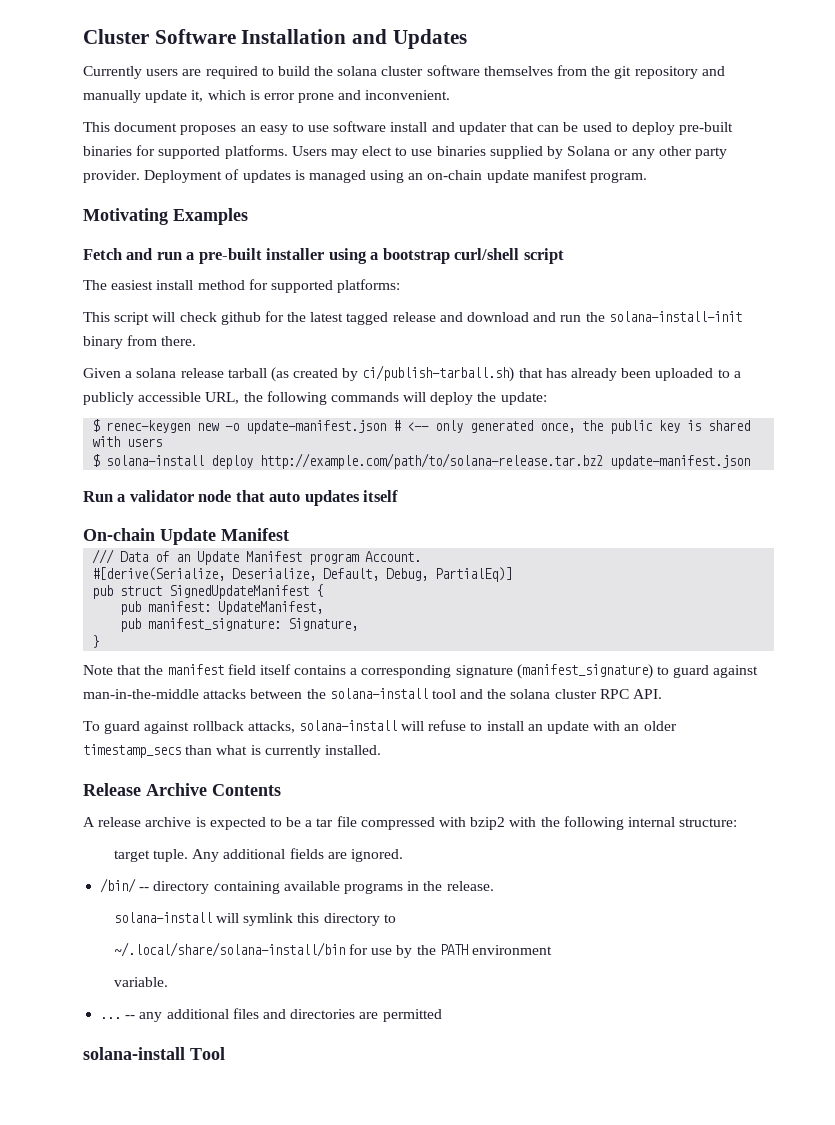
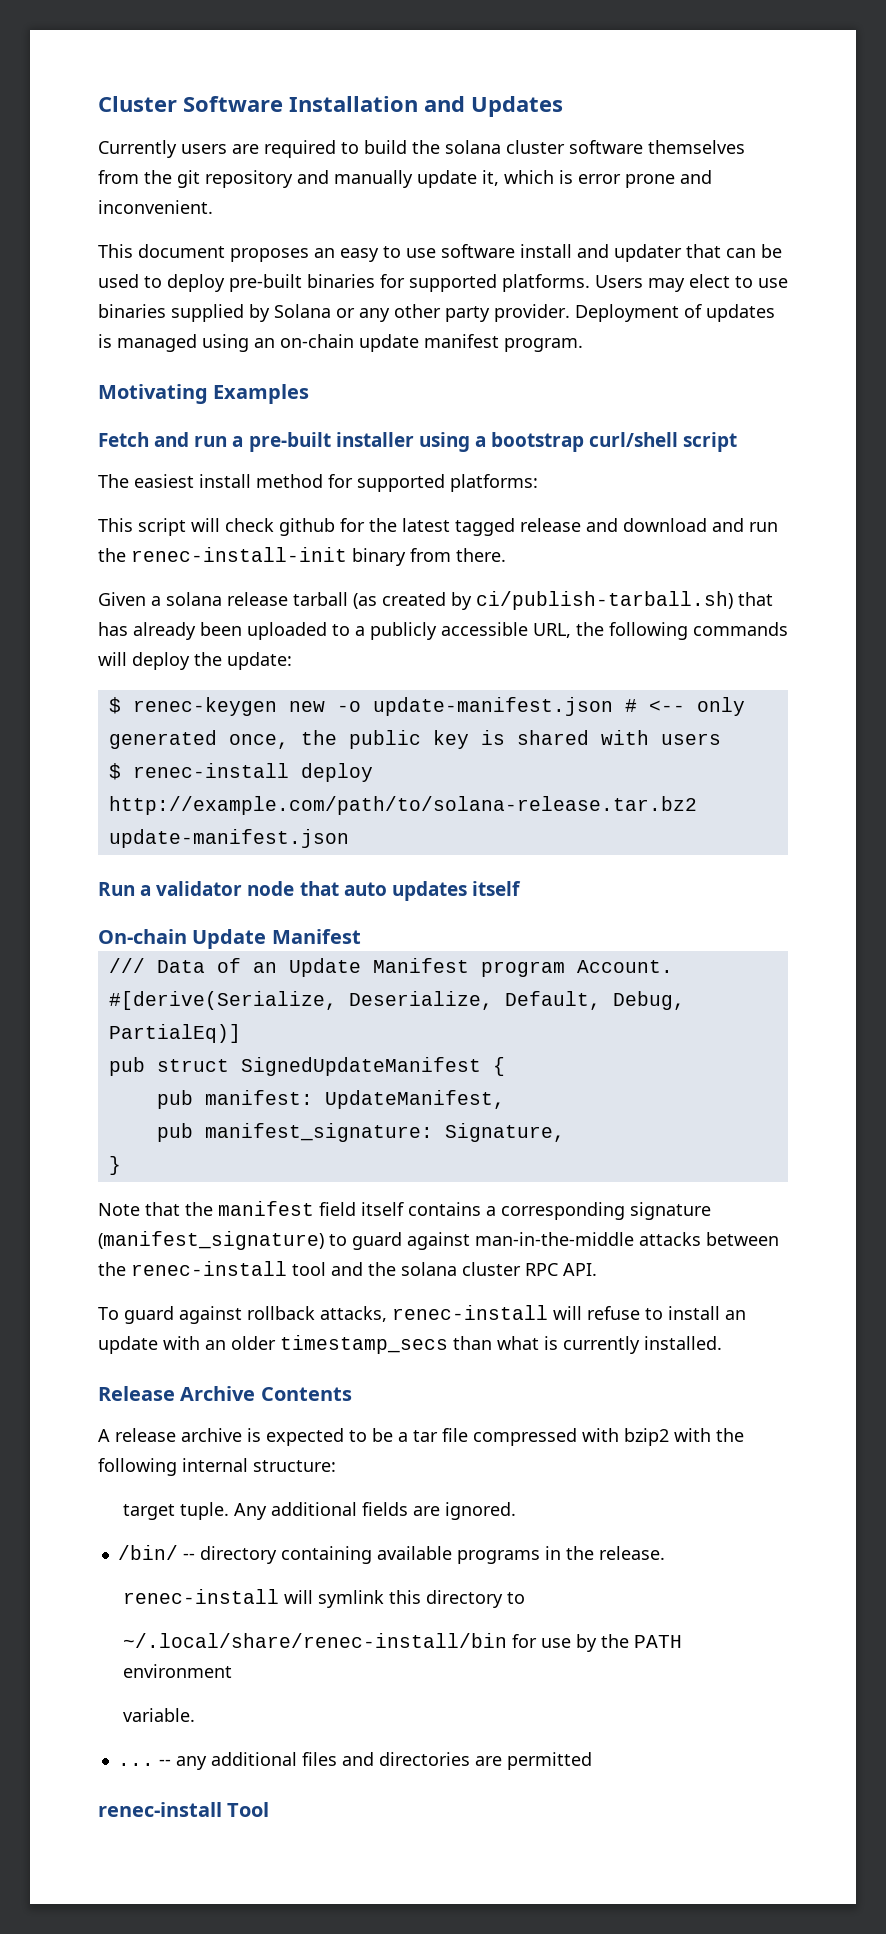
- This script will check github for the latest tagged release and download and run the solana-install-init binary from there.
+ This script will check github for the latest tagged release and download and run the renec-install-init binary from there.
- $ solana-install deploy http://example.com/path/to/solana-release.tar.bz2 update-manifest.json
+ $ renec-install deploy http://example.com/path/to/solana-release.tar.bz2 update-manifest.json
- Note that the manifest field itself contains a corresponding signature (manifest_signature) to guard against man-in-the-middle attacks between the solana-install tool and the solana cluster RPC API.
+ Note that the manifest field itself contains a corresponding signature (manifest_signature) to guard against man-in-the-middle attacks between the renec-install tool and the solana cluster RPC API.
- To guard against rollback attacks, solana-install will refuse to install an update with an older timestamp_secs than what is currently installed.
+ To guard against rollback attacks, renec-install will refuse to install an update with an older timestamp_secs than what is currently installed.
- solana-install will symlink this directory to
+ renec-install will symlink this directory to
- ~/.local/share/solana-install/bin for use by the PATH environment
+ ~/.local/share/renec-install/bin for use by the PATH environment
- solana-install Tool
+ renec-install Tool

